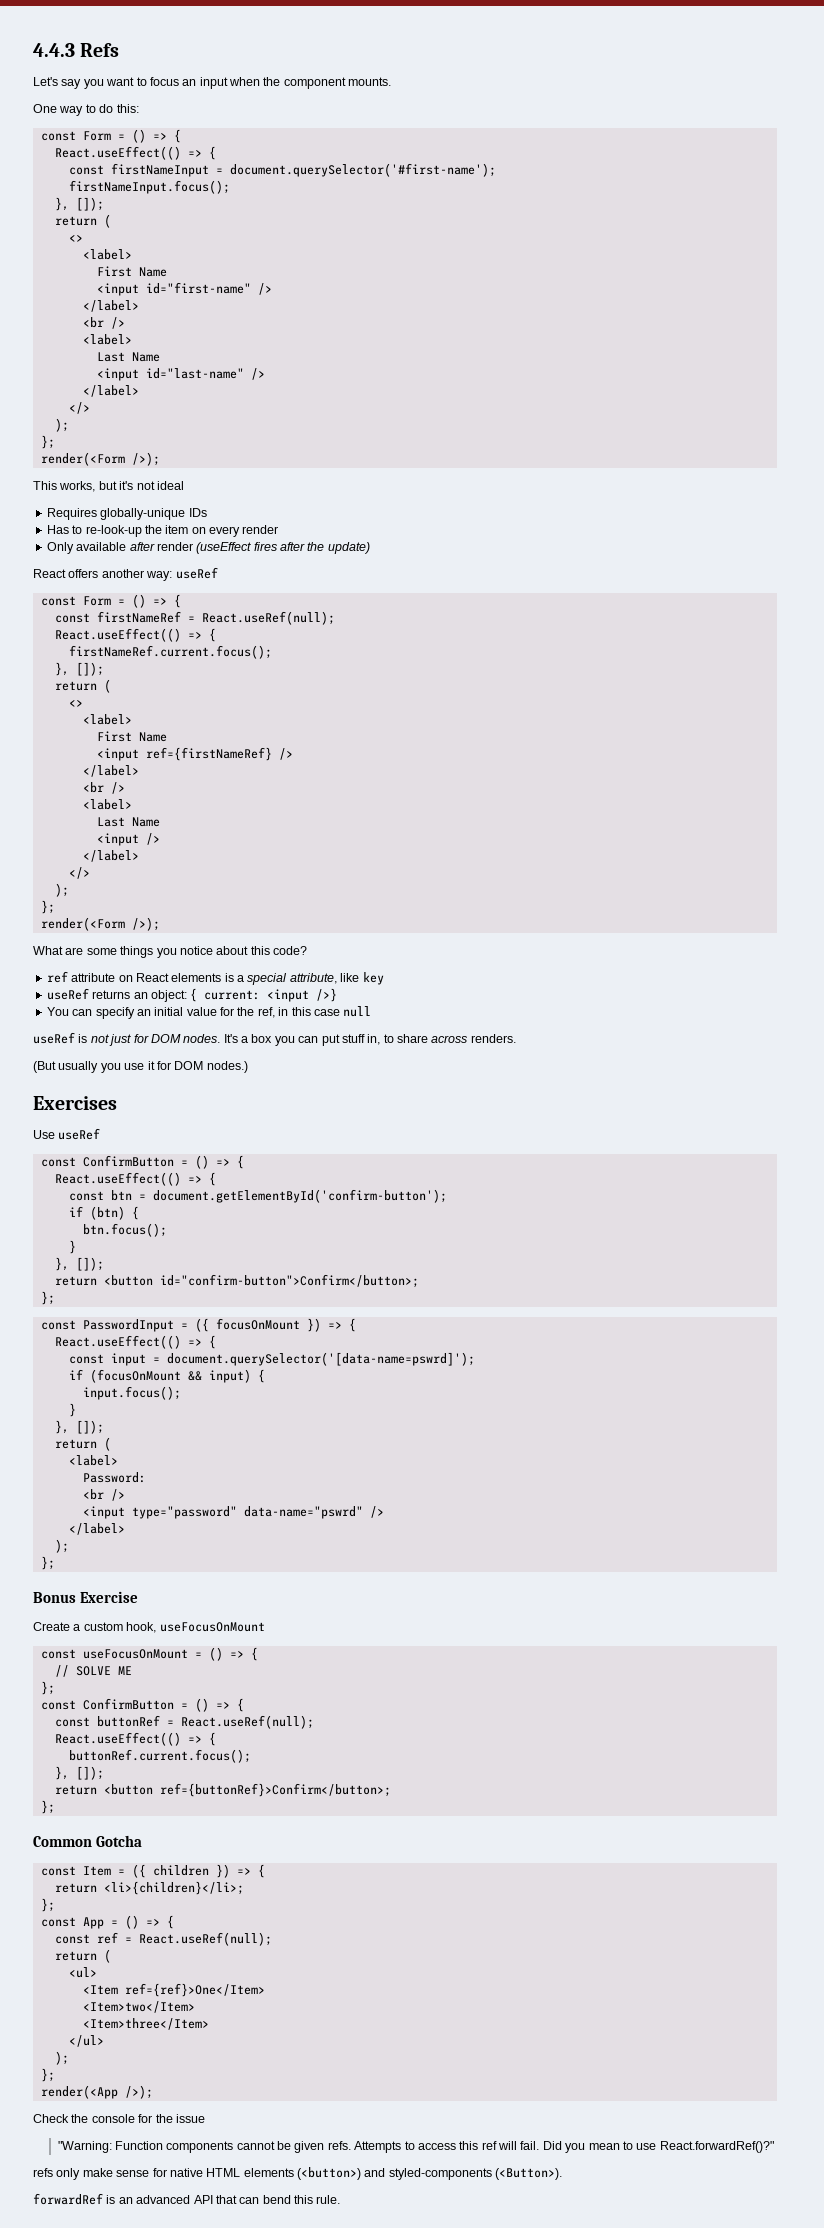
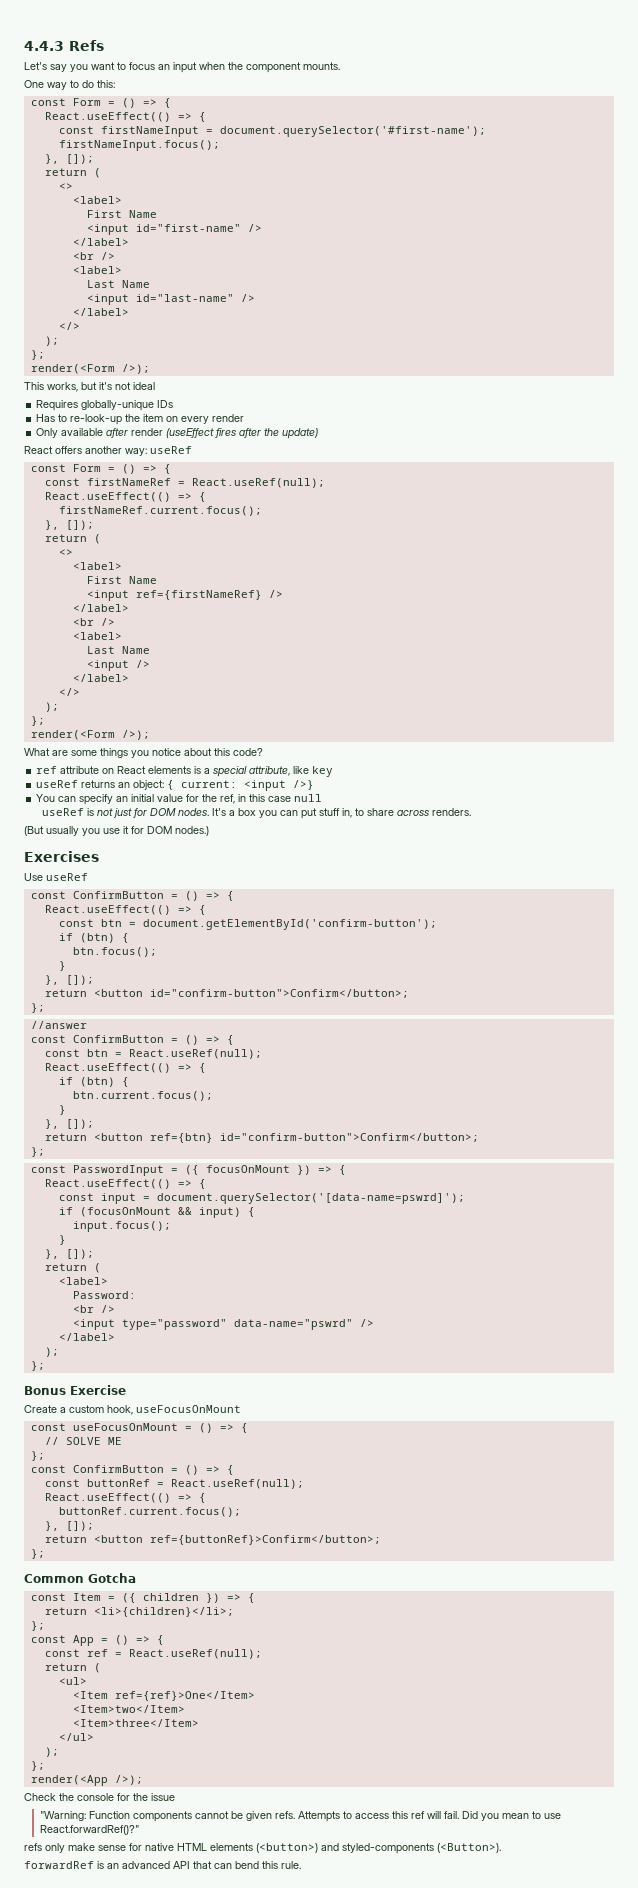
+ //answer
+ const ConfirmButton = () => {
+ const btn = React.useRef(null);
+ React.useEffect(() => {
+ if (btn) {
+ btn.current.focus();
+ }
+ }, []);
+ return <button ref={btn} id="confirm-button">Confirm</button>;
+ };

